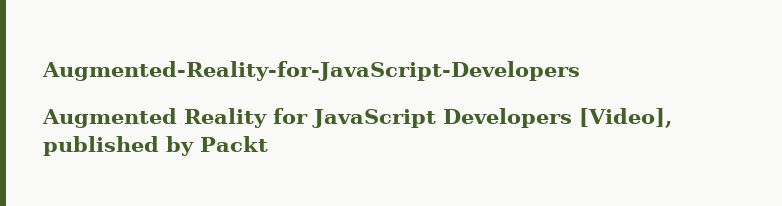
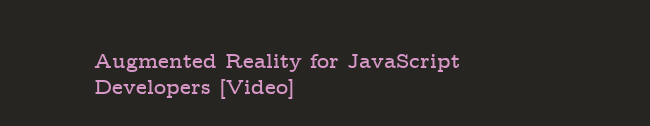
- Augmented-Reality-for-JavaScript-Developers
- Augmented Reality for JavaScript Developers [Video], published by Packt
+ Augmented Reality for JavaScript Developers [Video]

